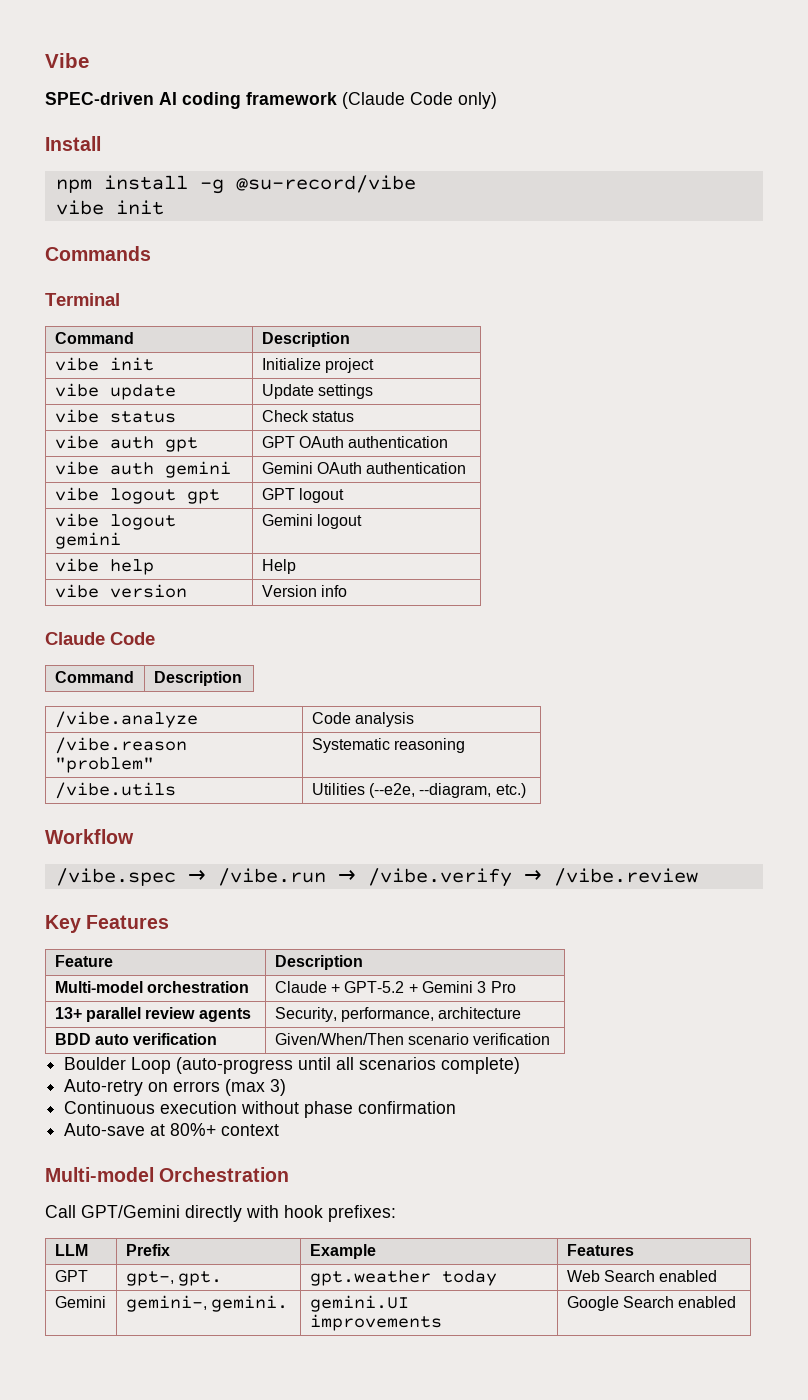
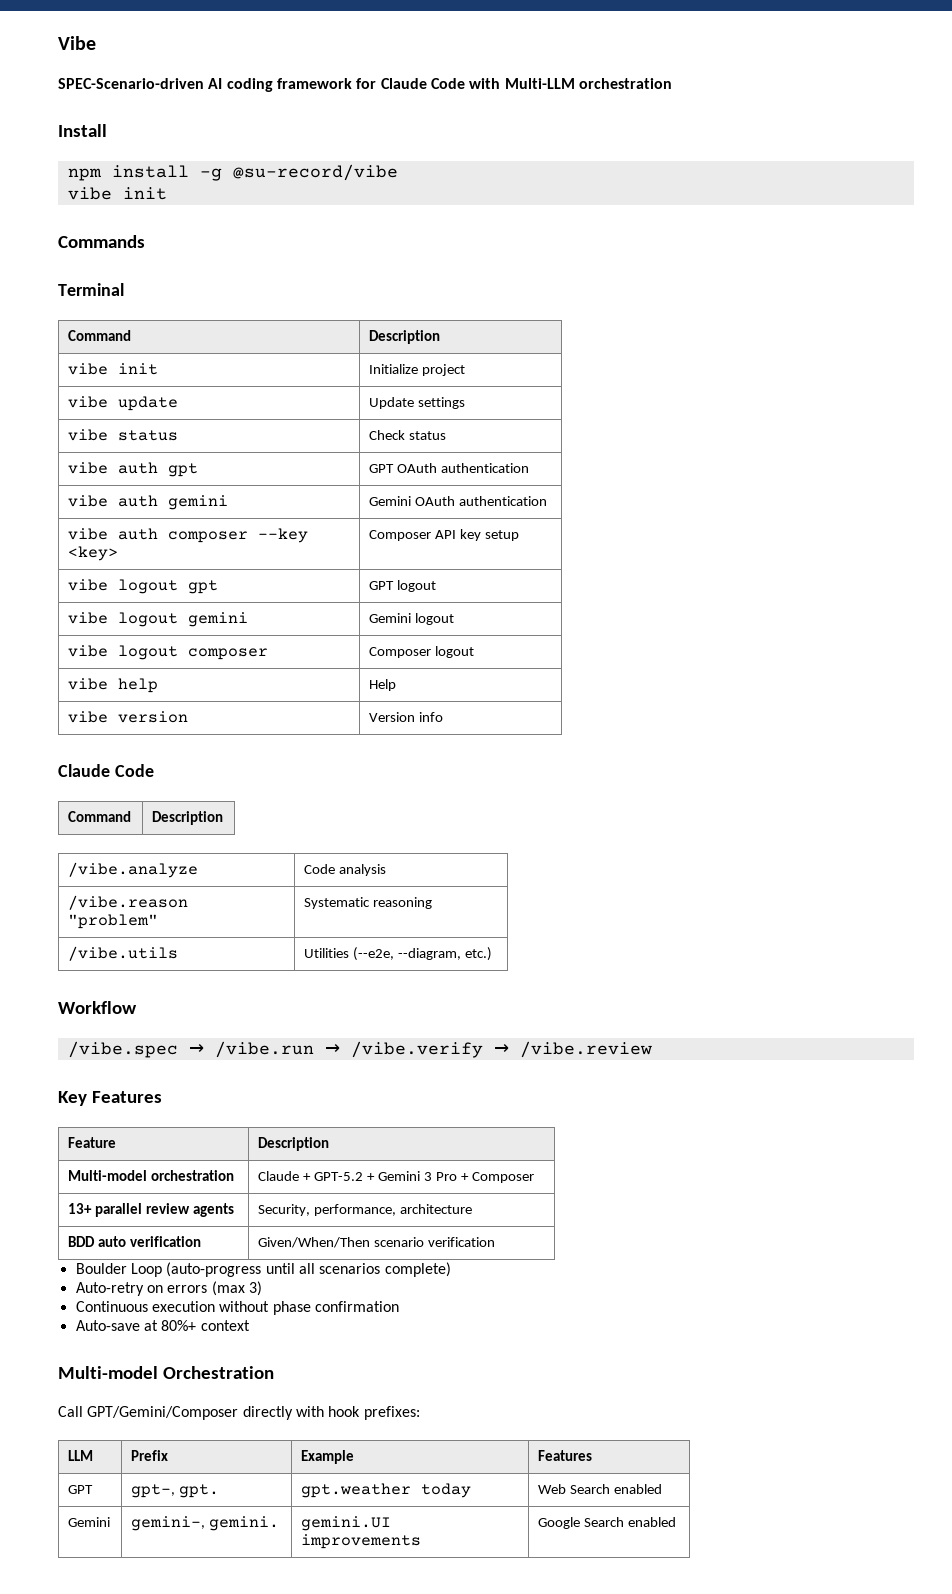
- SPEC-driven AI coding framework (Claude Code only)
+ SPEC-Scenario-driven AI coding framework for Claude Code with Multi-LLM orchestration
+ vibe auth composer --key <key> | Composer API key setup
+ vibe logout composer | Composer logout
- Multi-model orchestration | Claude + GPT-5.2 + Gemini 3 Pro
+ Multi-model orchestration | Claude + GPT-5.2 + Gemini 3 Pro + Composer
- Call GPT/Gemini directly with hook prefixes:
+ Call GPT/Gemini/Composer directly with hook prefixes:

